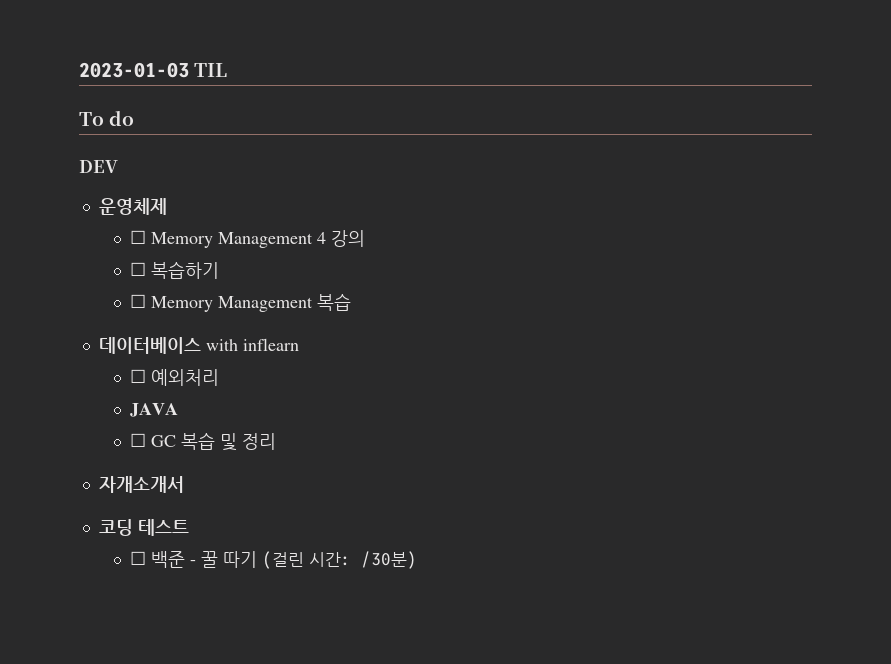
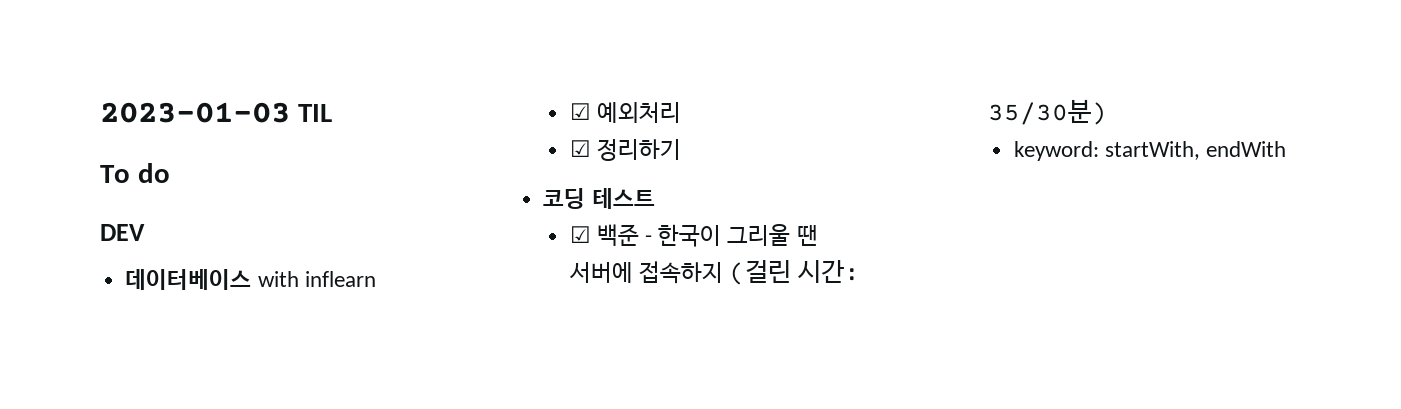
- 운영체제
- ☐ Memory Management 4 강의
- ☐ 복습하기
- ☐ Memory Management 복습
- ☐ 예외처리
+ ☑ 예외처리
- JAVA
- ☐ GC 복습 및 정리
- 자개소개서
+ ☑ 정리하기
- ☐ 백준 - 꿀 따기 (걸린 시간: /30분)
+ ☑ 백준 - 한국이 그리울 땐 서버에 접속하지 (걸린 시간: 35/30분)
+ keyword: startWith, endWith

